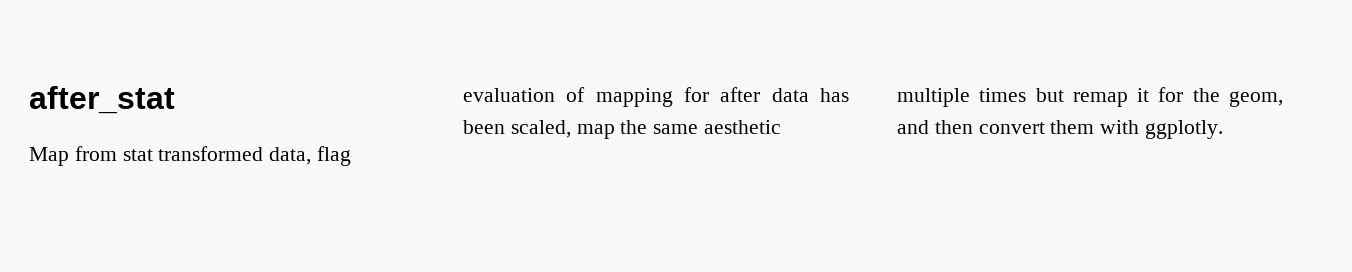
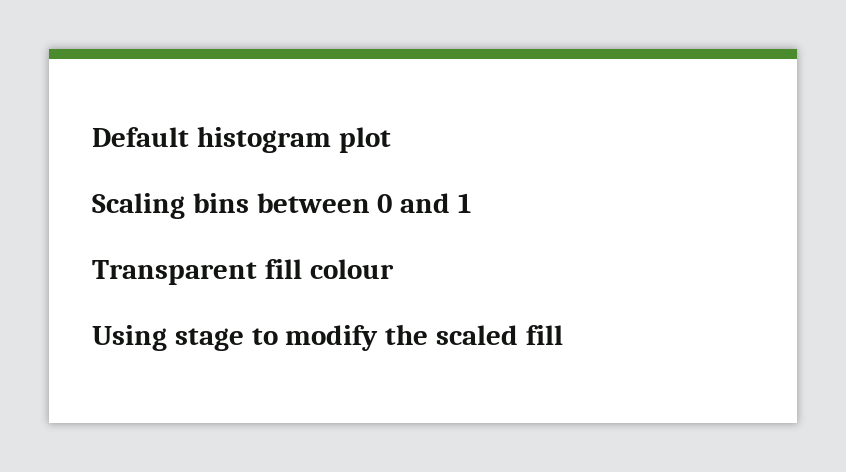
- after_stat
- Map from stat transformed data, flag evaluation of mapping for after data has been scaled, map the same aesthetic multiple times but remap it for the geom, and then convert them with ggplotly.
+ Default histogram plot
+ Scaling bins between 0 and 1
+ Transparent fill colour
+ Using stage to modify the scaled fill

